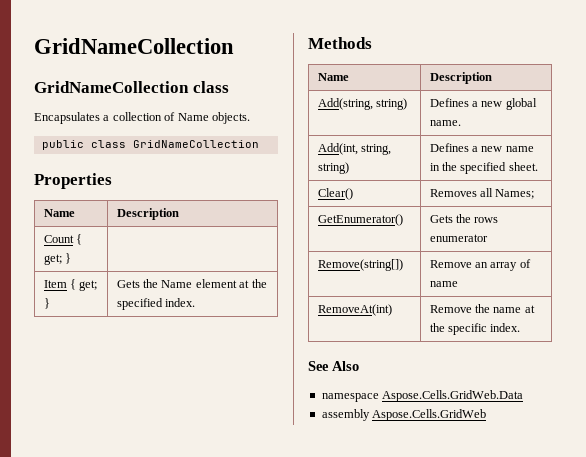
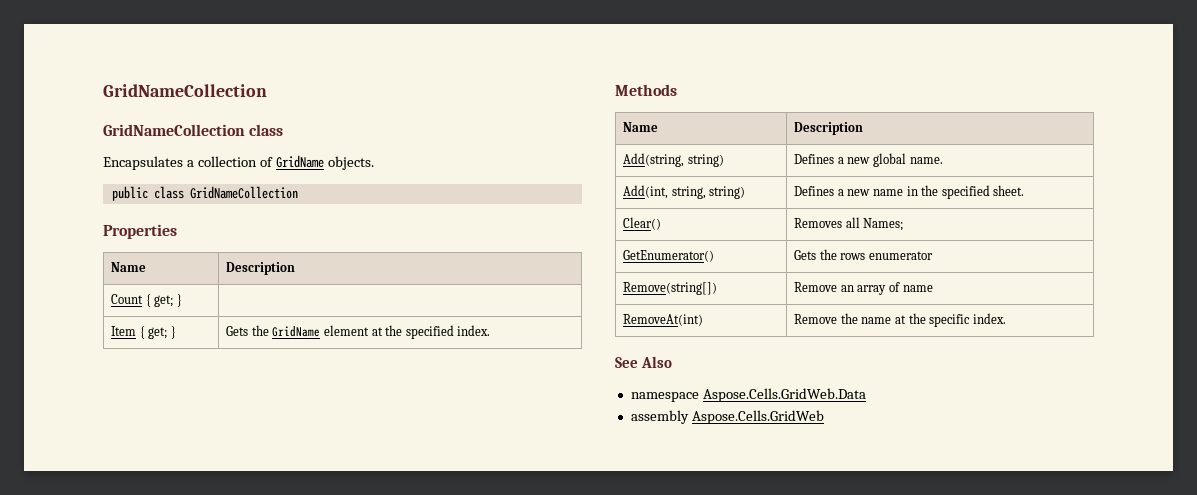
- Encapsulates a collection of Name objects.
+ Encapsulates a collection of GridName objects.
- Item { get; } | Gets the Name element at the specified index.
+ Item { get; } | Gets the GridName element at the specified index.

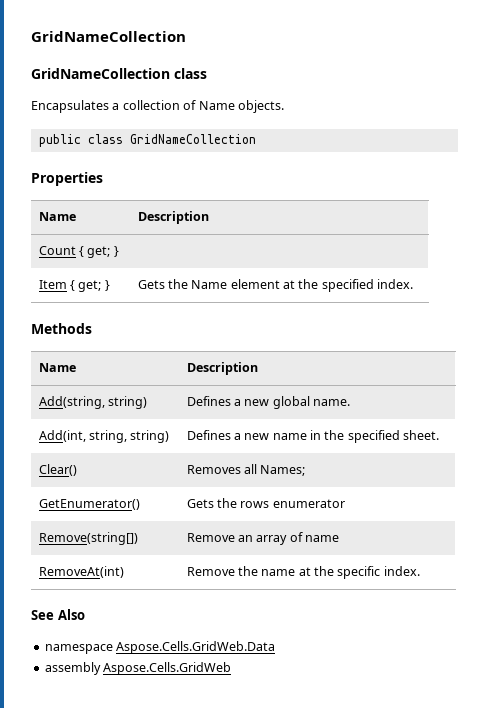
- Encapsulates a collection of GridName objects.
+ Encapsulates a collection of Name objects.
- Item { get; } | Gets the GridName element at the specified index.
+ Item { get; } | Gets the Name element at the specified index.

